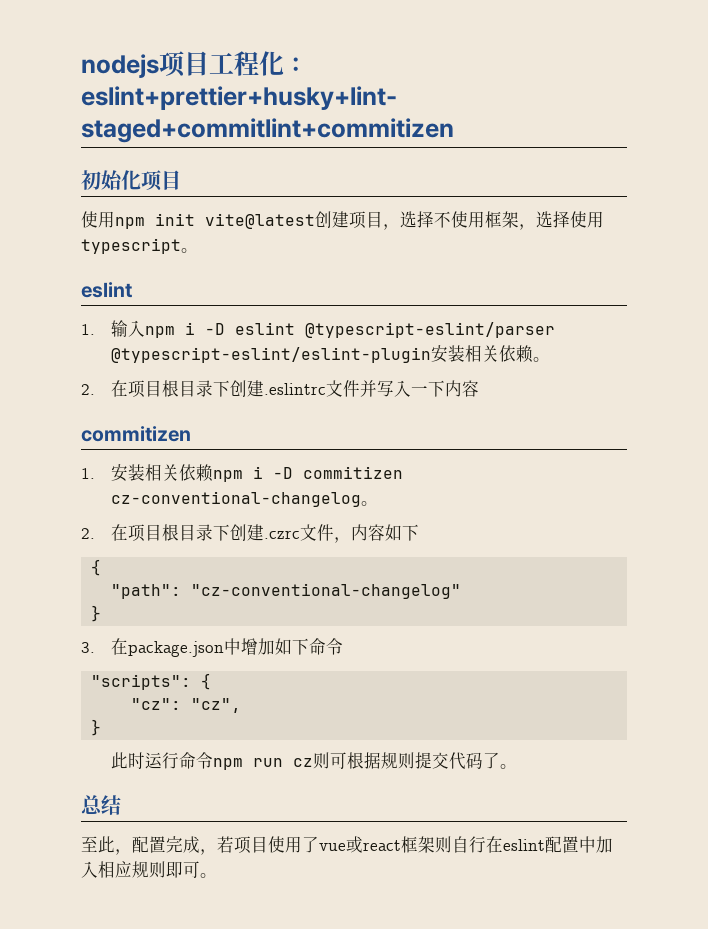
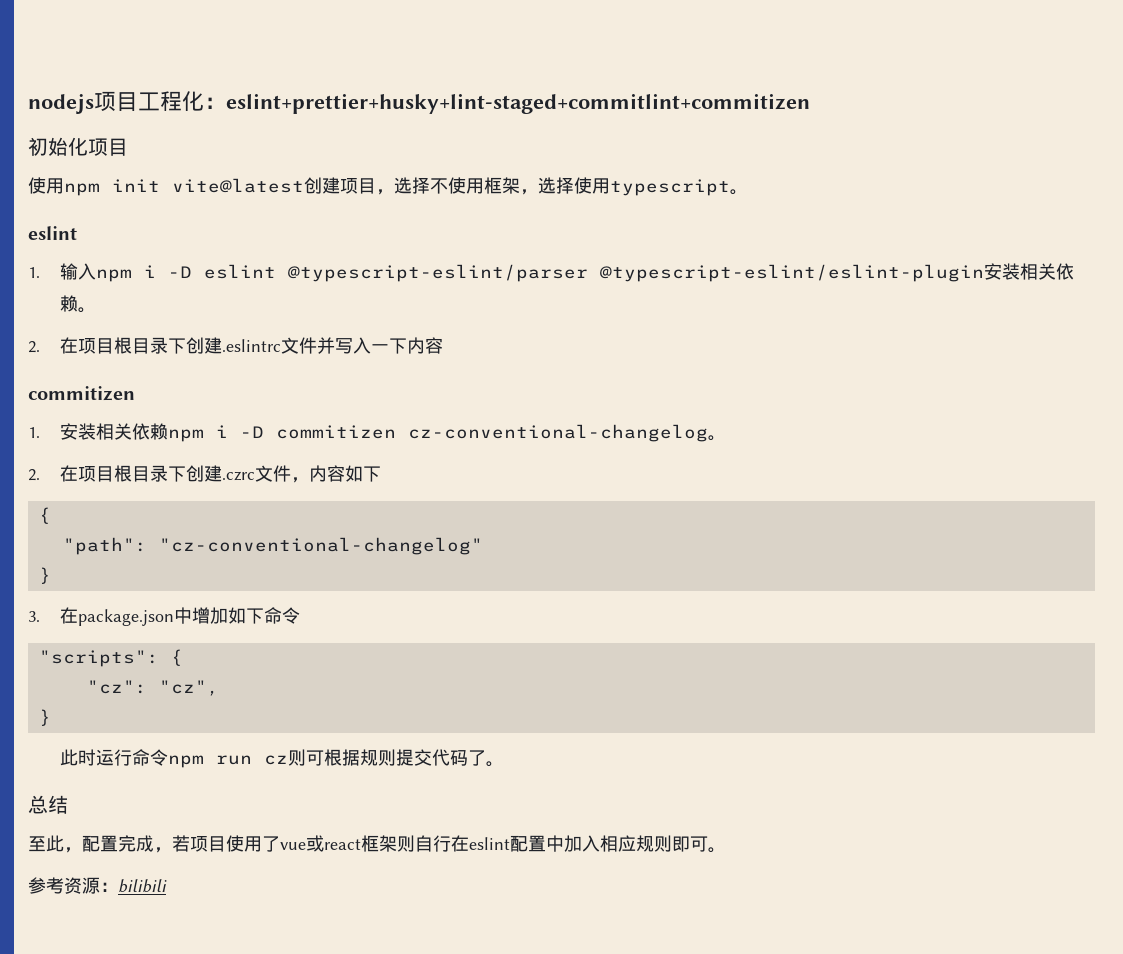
+ 参考资源：bilibili

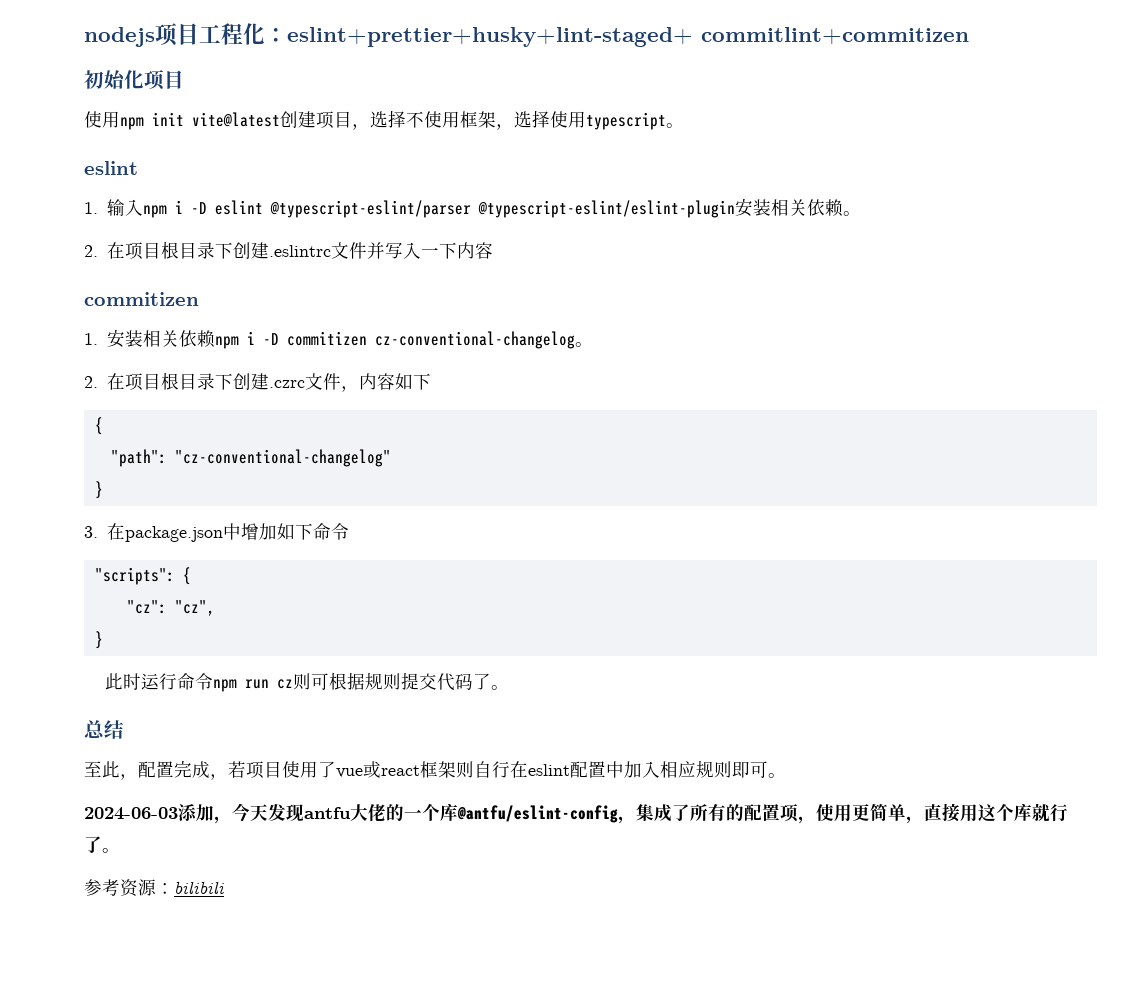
- nodejs项目工程化：eslint+prettier+husky+lint-staged+commitlint+commitizen
+ nodejs项目工程化：eslint+prettier+husky+lint-staged+ commitlint+commitizen
+ 2024-06-03添加，今天发现antfu大佬的一个库@antfu/eslint-config，集成了所有的配置项，使用更简单，直接用这个库就行了。

